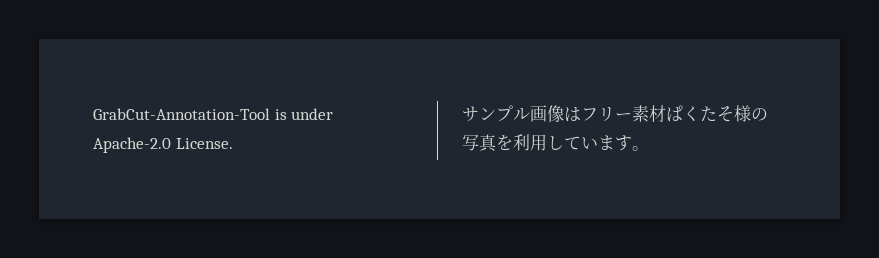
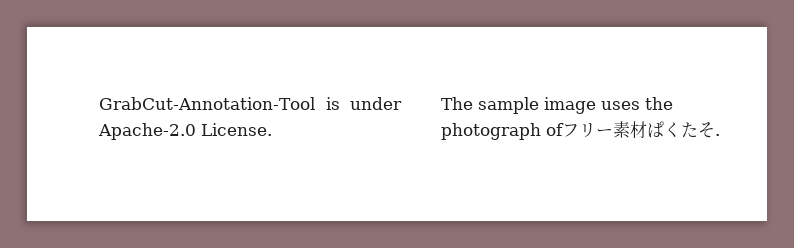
- サンプル画像はフリー素材ぱくたそ様の写真を利用しています。
+ The sample image uses the photograph ofフリー素材ぱくたそ.

